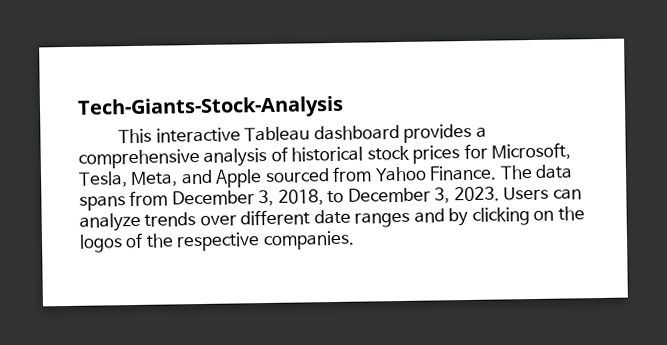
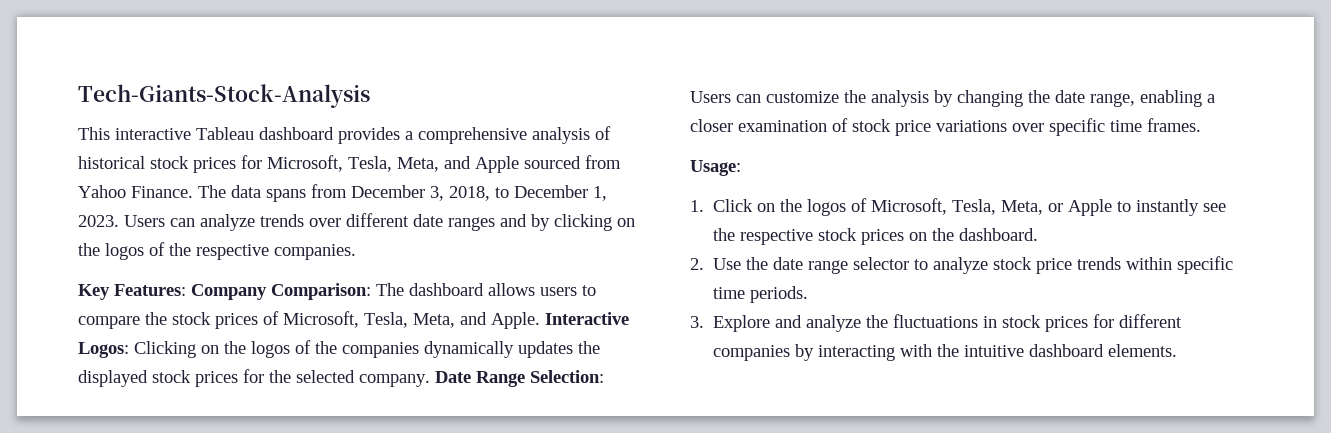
- The data spans from December 3, 2018, to December 3, 2023.
+ The data spans from December 3, 2018, to December 1, 2023.
+ Key Features: Company Comparison: The dashboard allows users to compare the stock prices of Microsoft, Tesla, Meta, and Apple. Interactive Logos: Clicking on the logos of the companies dynamically updates the displayed stock prices for the selected company. Date Range Selection: Users can customize the analysis by changing the date range, enabling a closer examination of stock price variations over specific time frames.
+ Usage:
+ 1. Click on the logos of Microsoft, Tesla, Meta, or Apple to instantly see the respective stock prices on the dashboard.
+ 2. Use the date range selector to analyze stock price trends within specific time periods.
+ 3. Explore and analyze the fluctuations in stock prices for different companies by interacting with the intuitive dashboard elements.

